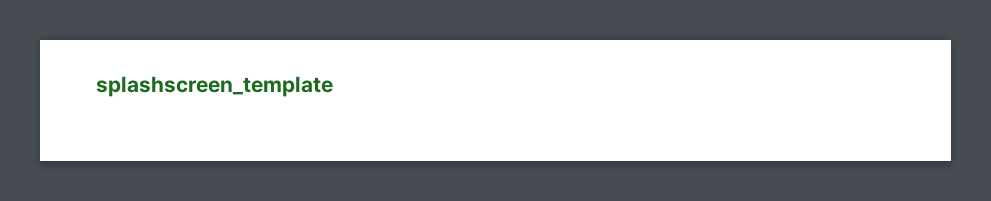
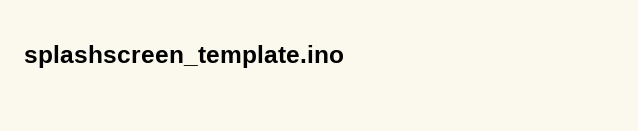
- splashscreen_template
+ splashscreen_template.ino

